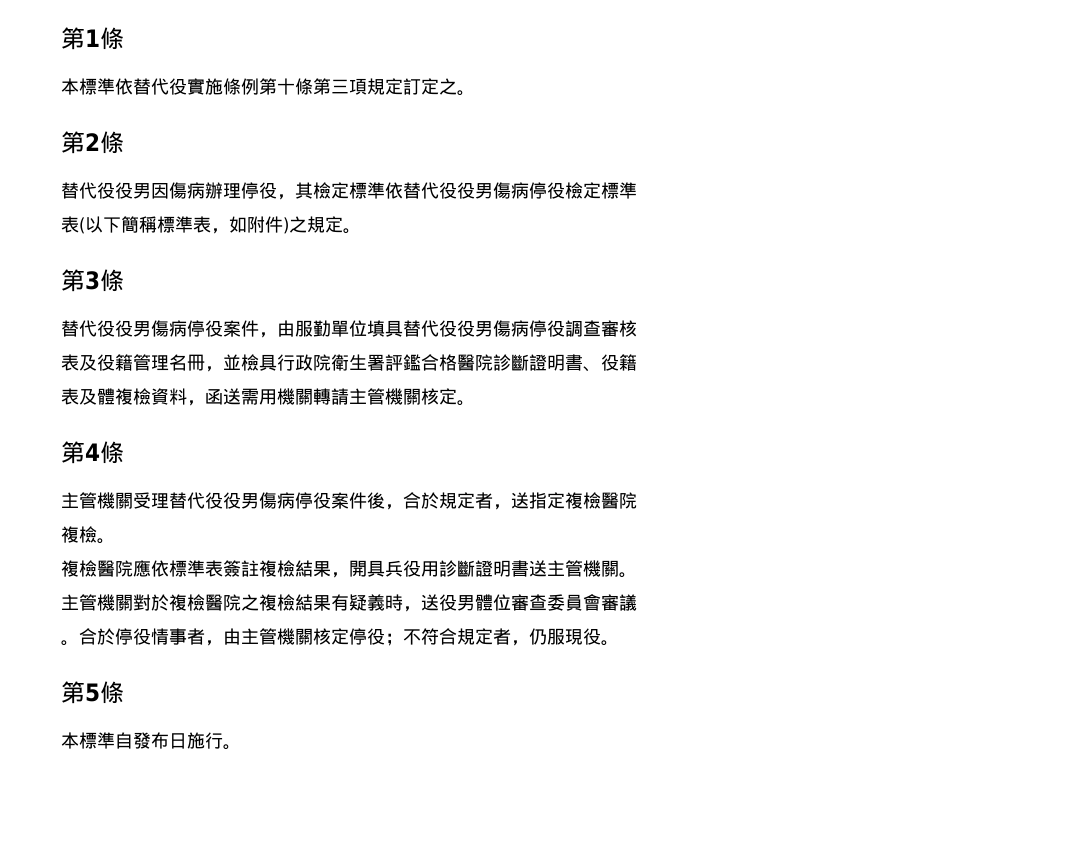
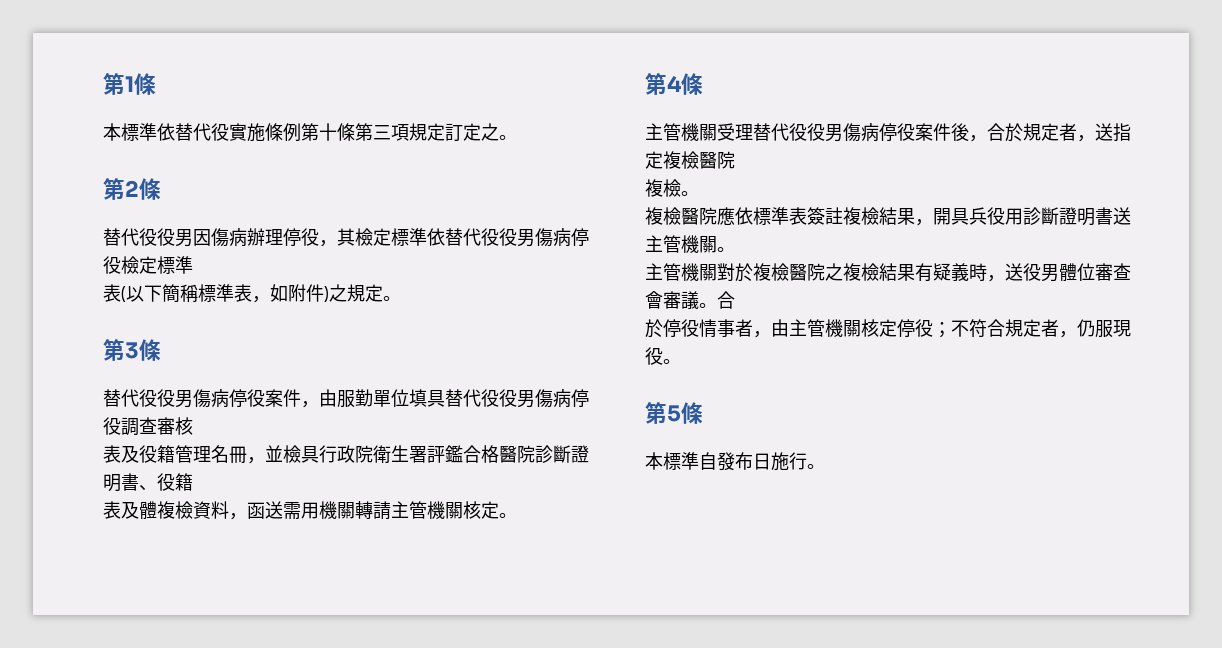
- 主管機關對於複檢醫院之複檢結果有疑義時，送役男體位審查委員會審議
- 。合於停役情事者，由主管機關核定停役；不符合規定者，仍服現役。
+ 主管機關對於複檢醫院之複檢結果有疑義時，送役男體位審查會審議。合
+ 於停役情事者，由主管機關核定停役；不符合規定者，仍服現役。

